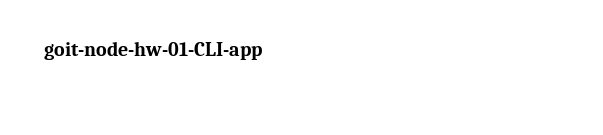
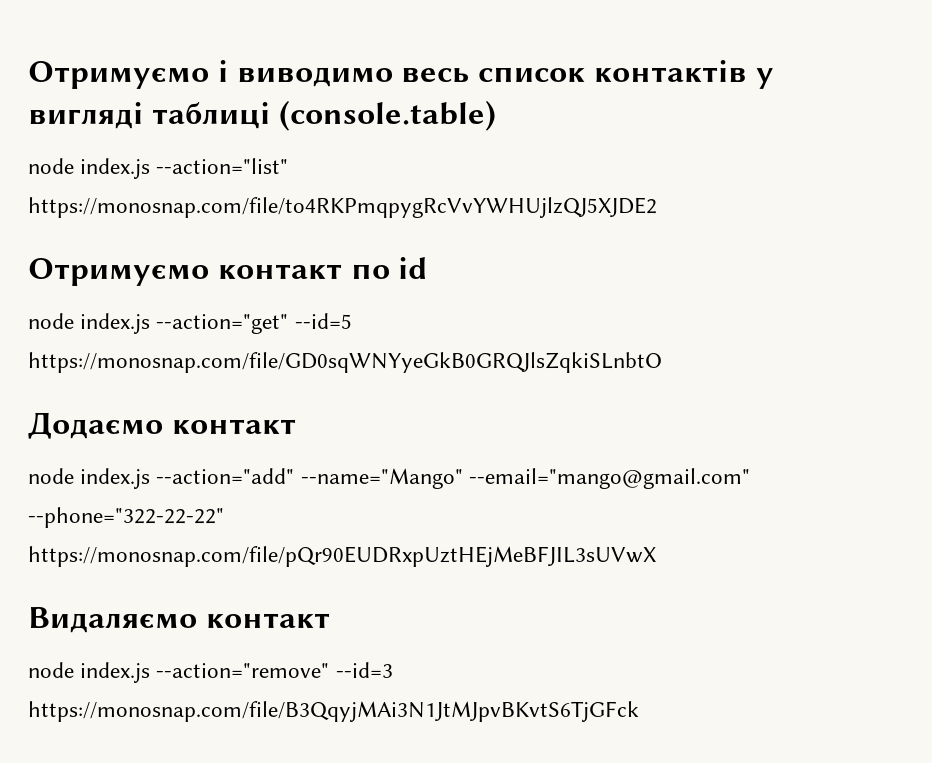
- goit-node-hw-01-CLI-app
+ Отримуємо і виводимо весь список контактів у вигляді таблиці (console.table)
+ node index.js --action="list" https://monosnap.com/file/to4RKPmqpygRcVvYWHUjlzQJ5XJDE2
+ Отримуємо контакт по id
+ node index.js --action="get" --id=5 https://monosnap.com/file/GD0sqWNYyeGkB0GRQJlsZqkiSLnbtO
+ Додаємо контакт
+ node index.js --action="add" --name="Mango" --email="mango@gmail.com" --phone="322-22-22" https://monosnap.com/file/pQr90EUDRxpUztHEjMeBFJIL3sUVwX
+ Видаляємо контакт
+ node index.js --action="remove" --id=3 https://monosnap.com/file/B3QqyjMAi3N1JtMJpvBKvtS6TjGFck

